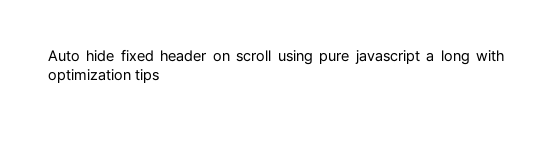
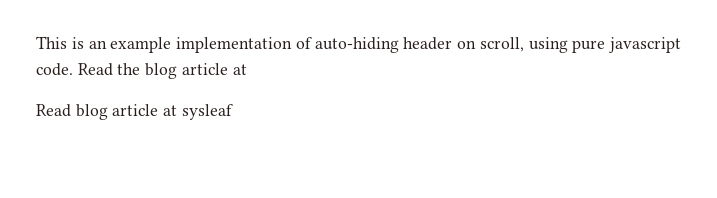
- Auto hide fixed header on scroll using pure javascript a long with optimization tips
+ This is an example implementation of auto-hiding header on scroll, using pure javascript code. Read the blog article at
+ Read blog article at sysleaf

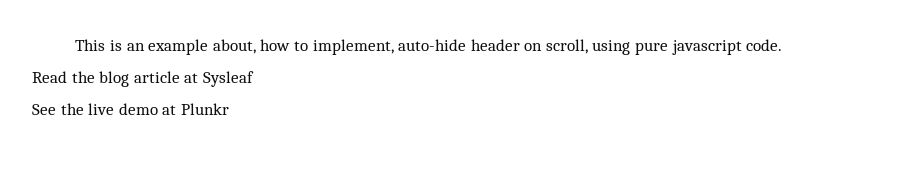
- This is an example implementation of auto-hiding header on scroll, using pure javascript code. Read the blog article at
- Read blog article at sysleaf
+ This is an example about, how to implement, auto-hide header on scroll, using pure javascript code.
+ Read the blog article at Sysleaf
+ See the live demo at Plunkr

